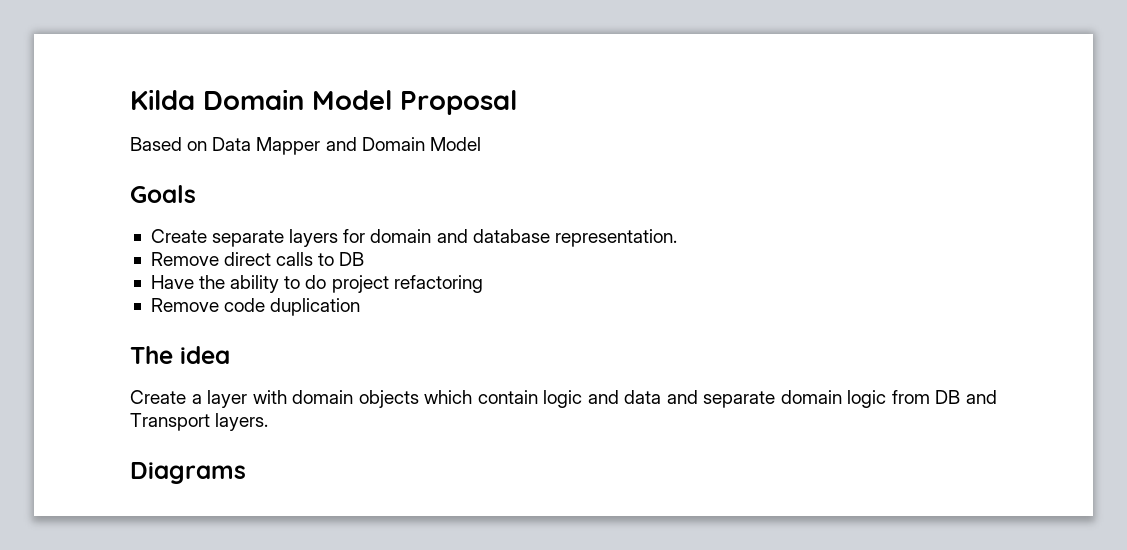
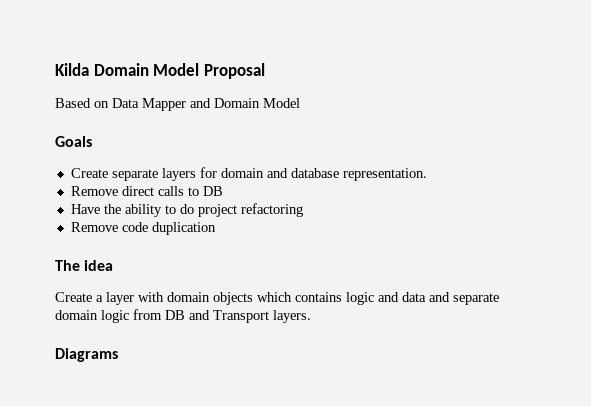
- Create a layer with domain objects which contain logic and data and separate domain logic from DB and Transport layers.
+ Create a layer with domain objects which contains logic and data and separate domain logic from DB and Transport layers.

